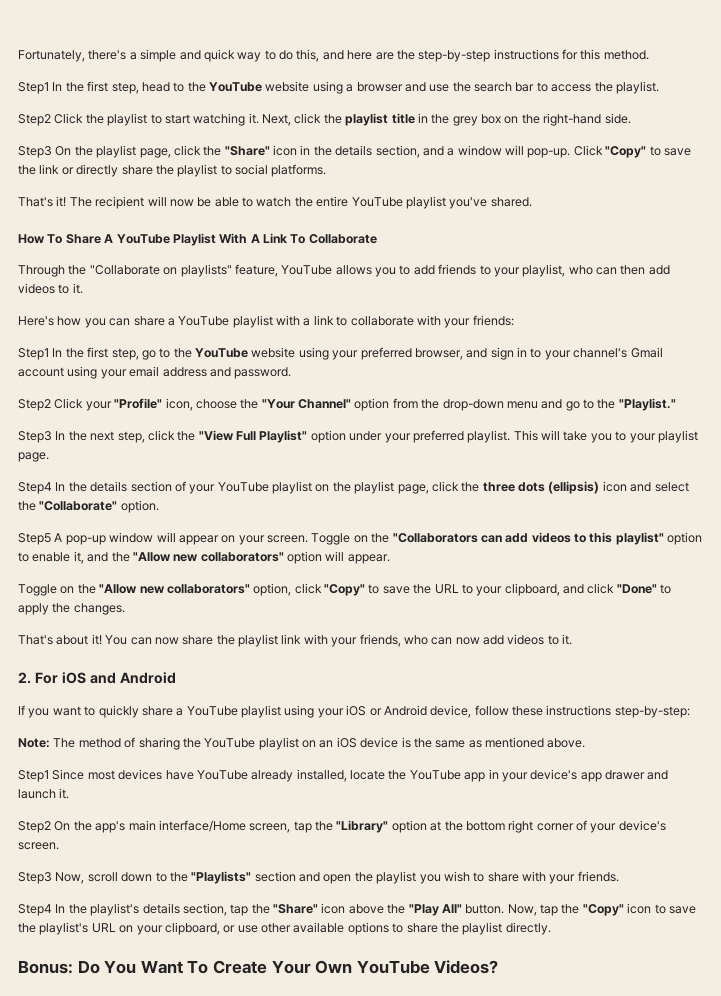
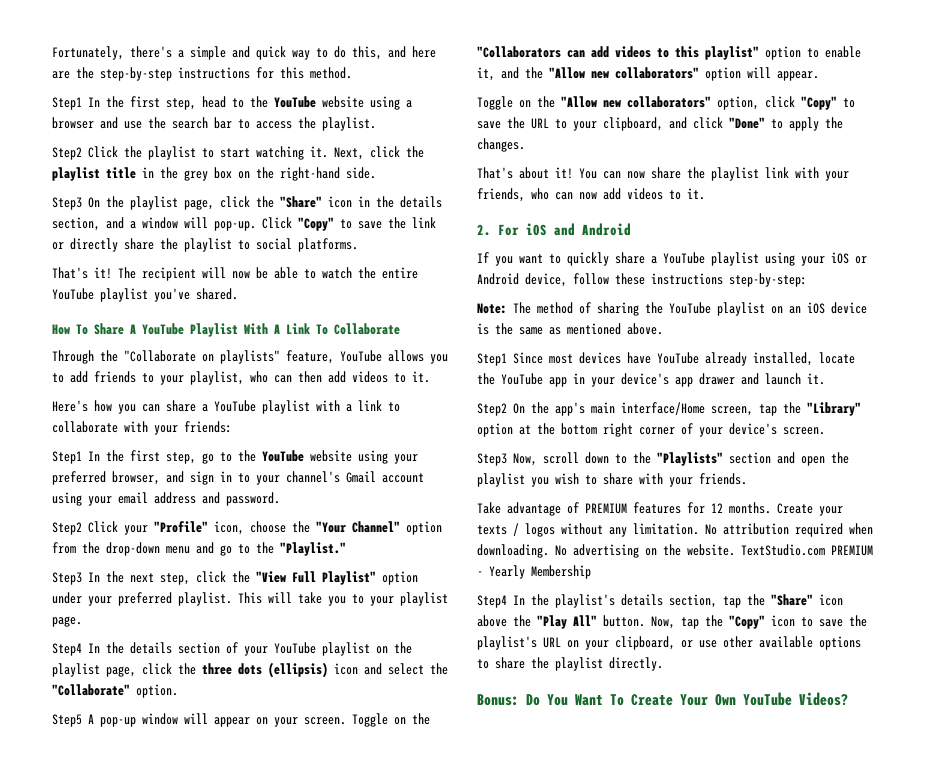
+ Take advantage of PREMIUM features for 12 months. Create your texts / logos without any limitation. No attribution required when downloading. No advertising on the website. TextStudio.com PREMIUM - Yearly Membership

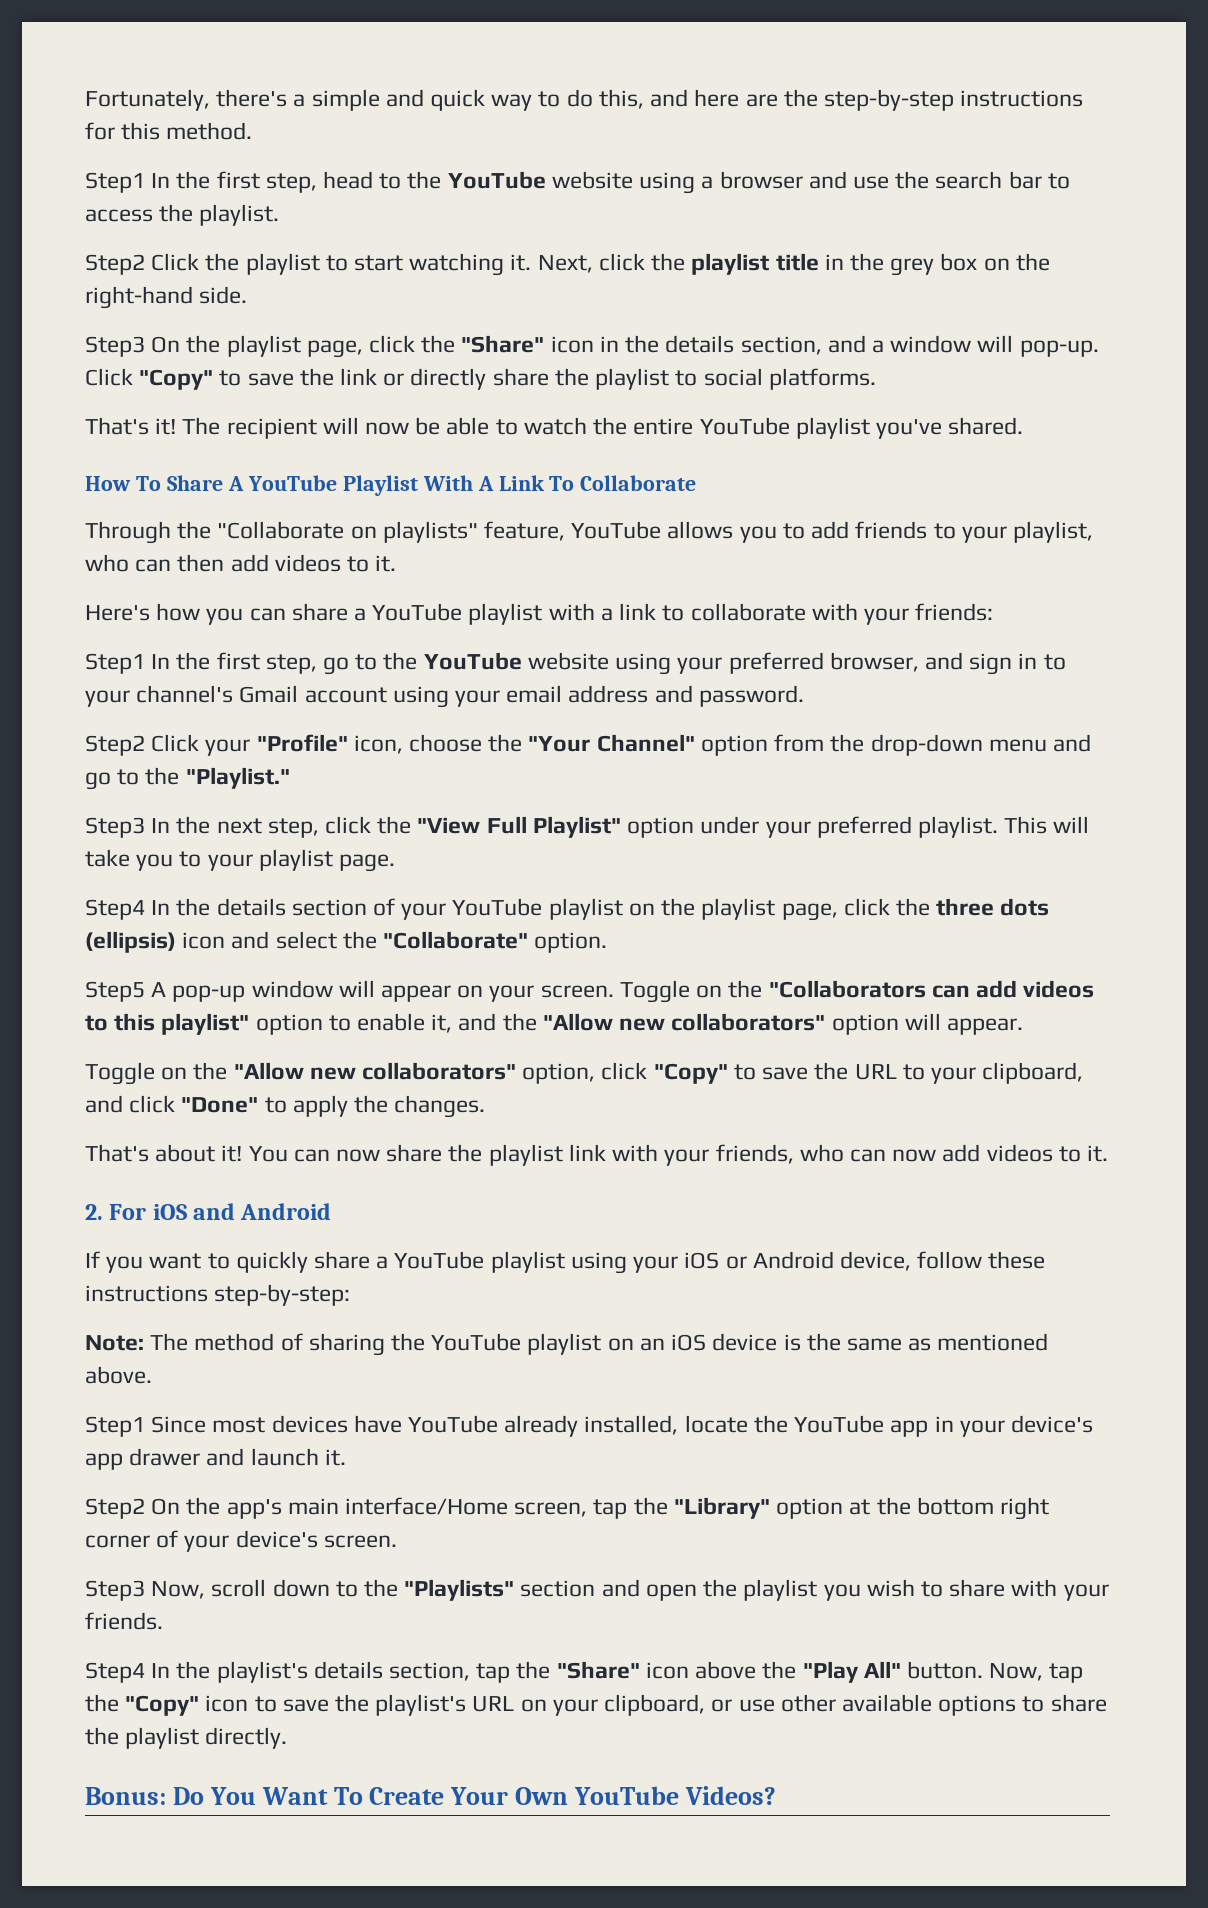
- Take advantage of PREMIUM features for 12 months. Create your texts / logos without any limitation. No attribution required when downloading. No advertising on the website. TextStudio.com PREMIUM - Yearly Membership

